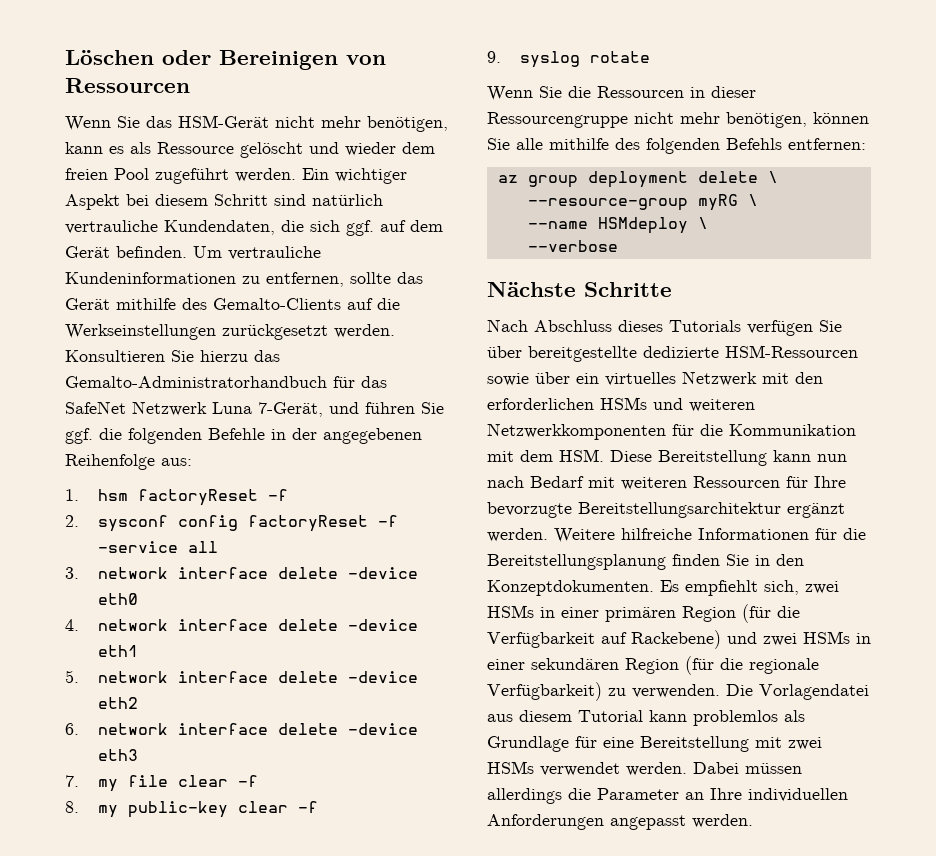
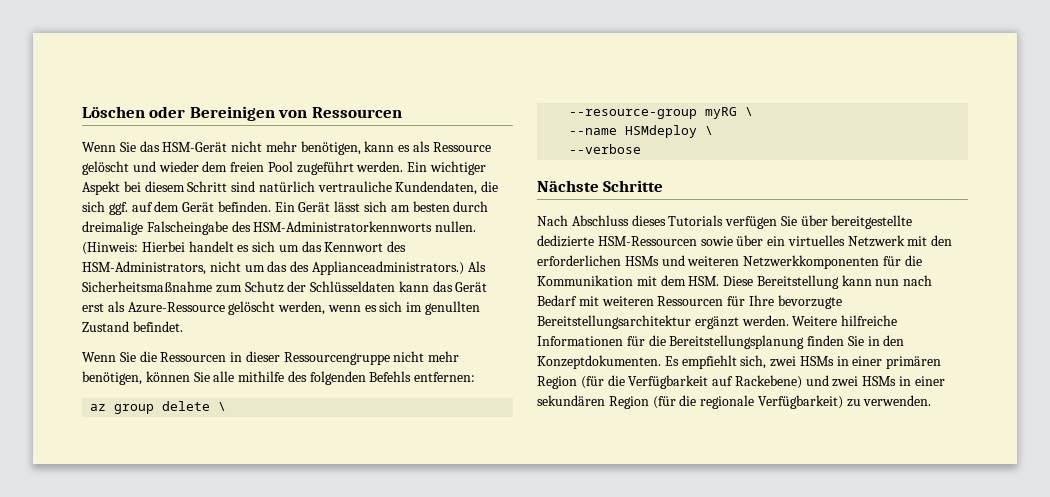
- Um vertrauliche Kundeninformationen zu entfernen, sollte das Gerät mithilfe des Gemalto-Clients auf die Werkseinstellungen zurückgesetzt werden. Konsultieren Sie hierzu das Gemalto-Administratorhandbuch für das SafeNet Netzwerk Luna 7-Gerät, und führen Sie ggf. die folgenden Befehle in der angegebenen Reihenfolge aus:
- 1. hsm factoryReset -f
- 2. sysconf config factoryReset -f -service all
- 3. network interface delete -device eth0
- 4. network interface delete -device eth1
- 5. network interface delete -device eth2
- 6. network interface delete -device eth3
- 7. my file clear -f
- 8. my public-key clear -f
- 9. syslog rotate
+ Ein Gerät lässt sich am besten durch dreimalige Falscheingabe des HSM-Administratorkennworts nullen. (Hinweis: Hierbei handelt es sich um das Kennwort des HSM-Administrators, nicht um das des Applianceadministrators.) Als Sicherheitsmaßnahme zum Schutz der Schlüsseldaten kann das Gerät erst als Azure-Ressource gelöscht werden, wenn es sich im genullten Zustand befindet.
- az group deployment delete \
+ az group delete \
- Die Vorlagendatei aus diesem Tutorial kann problemlos als Grundlage für eine Bereitstellung mit zwei HSMs verwendet werden. Dabei müssen allerdings die Parameter an Ihre individuellen Anforderungen angepasst werden.

